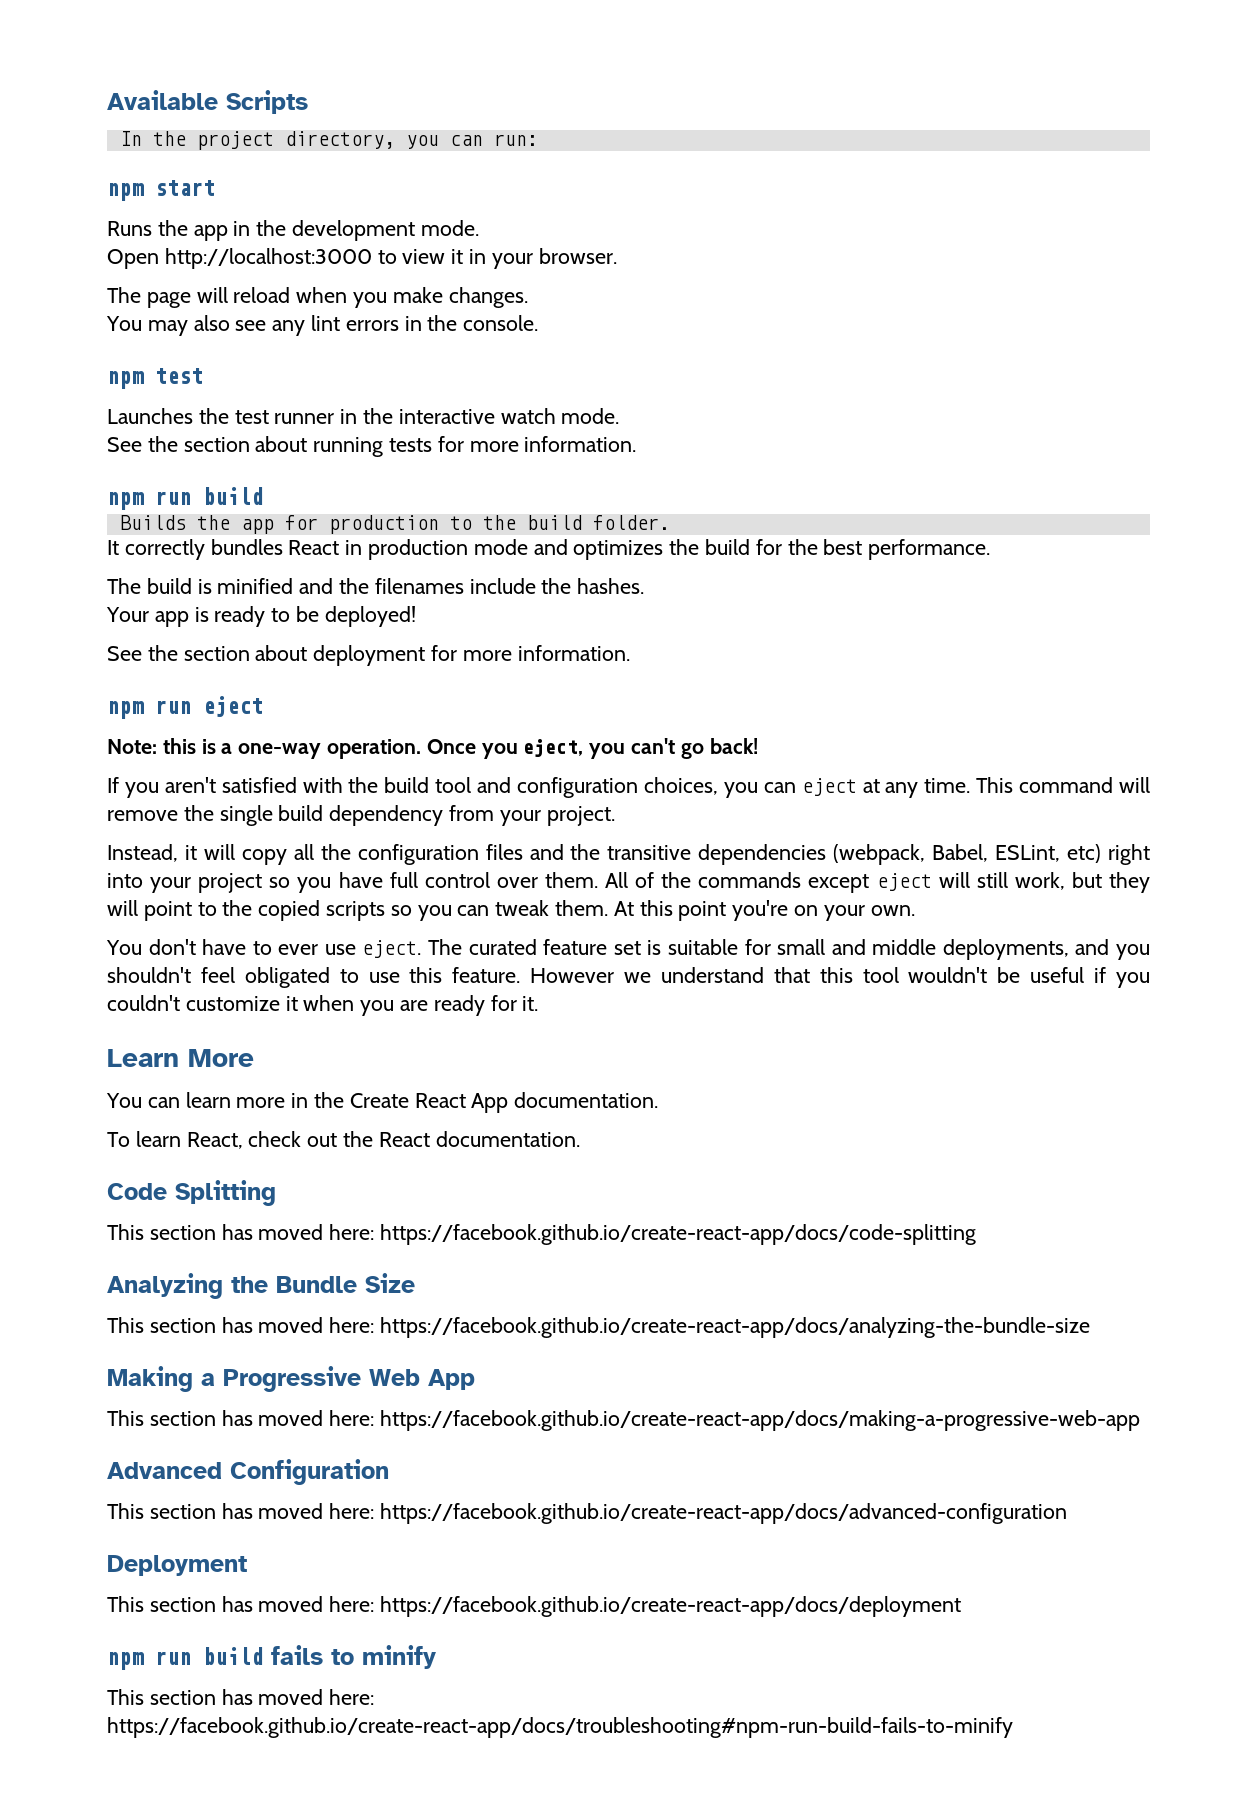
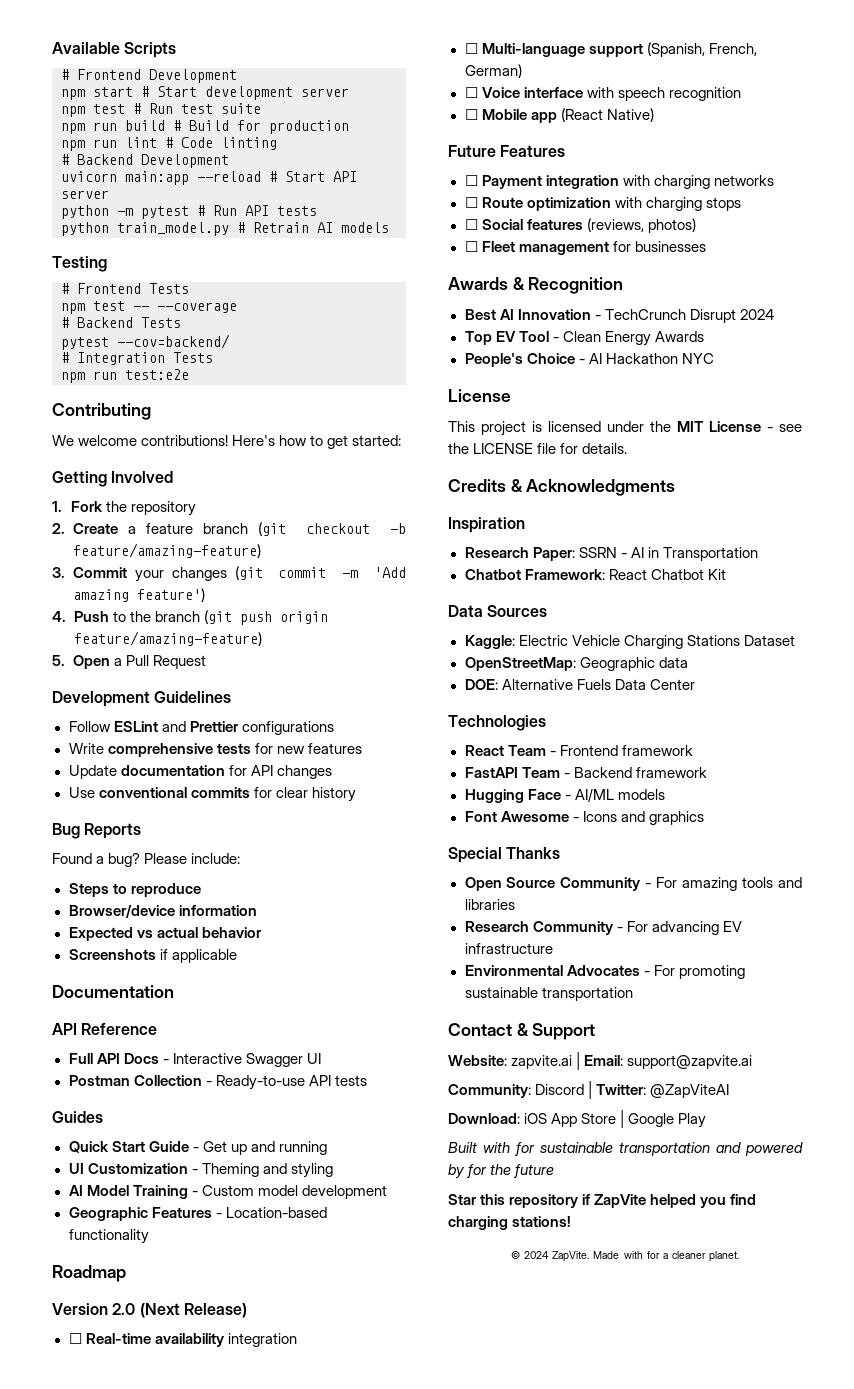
- In the project directory, you can run:
- npm start
- Runs the app in the development mode.
- Open http://localhost:3000 to view it in your browser.
- The page will reload when you make changes.
- You may also see any lint errors in the console.
- npm test
- Launches the test runner in the interactive watch mode.
- See the section about running tests for more information.
- npm run build
- Builds the app for production to the build folder.
- It correctly bundles React in production mode and optimizes the build for the best performance.
- The build is minified and the filenames include the hashes.
- Your app is ready to be deployed!
- See the section about deployment for more information.
- npm run eject
- Note: this is a one-way operation. Once you eject, you can't go back!
- If you aren't satisfied with the build tool and configuration choices, you can eject at any time. This command will remove the single build dependency from your project.
- Instead, it will copy all the configuration files and the transitive dependencies (webpack, Babel, ESLint, etc) right into your project so you have full control over them. All of the commands except eject will still work, but they will point to the copied scripts so you can tweak them. At this point you're on your own.
- You don't have to ever use eject. The curated feature set is suitable for small and middle deployments, and you shouldn't feel obligated to use this feature. However we understand that this tool wouldn't be useful if you couldn't customize it when you are ready for it.
- Learn More
- You can learn more in the Create React App documentation.
- To learn React, check out the React documentation.
- Code Splitting
- This section has moved here: https://facebook.github.io/create-react-app/docs/code-splitting
- Analyzing the Bundle Size
- This section has moved here: https://facebook.github.io/create-react-app/docs/analyzing-the-bundle-size
- Making a Progressive Web App
- This section has moved here: https://facebook.github.io/create-react-app/docs/making-a-progressive-web-app
- Advanced Configuration
- This section has moved here: https://facebook.github.io/create-react-app/docs/advanced-configuration
- Deployment
- This section has moved here: https://facebook.github.io/create-react-app/docs/deployment
- npm run build fails to minify
- This section has moved here: https://facebook.github.io/create-react-app/docs/troubleshooting#npm-run-build-fails-to-minify
+ # Frontend Development
+ npm start # Start development server
+ npm test # Run test suite
+ npm run build # Build for production
+ npm run lint # Code linting
+ # Backend Development
+ uvicorn main:app --reload # Start API server
+ python -m pytest # Run API tests
+ python train_model.py # Retrain AI models
+ Testing
+ # Frontend Tests
+ npm test -- --coverage
+ # Backend Tests
+ pytest --cov=backend/
+ # Integration Tests
+ npm run test:e2e
+ Contributing
+ We welcome contributions! Here's how to get started:
+ Getting Involved
+ 1. Fork the repository
+ 2. Create a feature branch (git checkout -b feature/amazing-feature)
+ 3. Commit your changes (git commit -m 'Add amazing feature')
+ 4. Push to the branch (git push origin feature/amazing-feature)
+ 5. Open a Pull Request
+ Development Guidelines
+ Follow ESLint and Prettier configurations
+ Write comprehensive tests for new features
+ Update documentation for API changes
+ Use conventional commits for clear history
+ Bug Reports
+ Found a bug? Please include:
+ Steps to reproduce
+ Browser/device information
+ Expected vs actual behavior
+ Screenshots if applicable
+ Documentation
+ API Reference
+ Full API Docs - Interactive Swagger UI
+ Postman Collection - Ready-to-use API tests
+ Guides
+ Quick Start Guide - Get up and running
+ UI Customization - Theming and styling
+ AI Model Training - Custom model development
+ Geographic Features - Location-based functionality
+ Roadmap
+ Version 2.0 (Next Release)
+ ☐ Real-time availability integration
+ ☐ Multi-language support (Spanish, French, German)
+ ☐ Voice interface with speech recognition
+ ☐ Mobile app (React Native)
+ Future Features
+ ☐ Payment integration with charging networks
+ ☐ Route optimization with charging stops
+ ☐ Social features (reviews, photos)
+ ☐ Fleet management for businesses
+ Awards & Recognition
+ Best AI Innovation - TechCrunch Disrupt 2024
+ Top EV Tool - Clean Energy Awards
+ People's Choice - AI Hackathon NYC
+ License
+ This project is licensed under the MIT License - see the LICENSE file for details.
+ Credits & Acknowledgments
+ Inspiration
+ Research Paper: SSRN - AI in Transportation
+ Chatbot Framework: React Chatbot Kit
+ Data Sources
+ Kaggle: Electric Vehicle Charging Stations Dataset
+ OpenStreetMap: Geographic data
+ DOE: Alternative Fuels Data Center
+ Technologies
+ React Team - Frontend framework
+ FastAPI Team - Backend framework
+ Hugging Face - AI/ML models
+ Font Awesome - Icons and graphics
+ Special Thanks
+ Open Source Community - For amazing tools and libraries
+ Research Community - For advancing EV infrastructure
+ Environmental Advocates - For promoting sustainable transportation
+ Contact & Support
+ Website: zapvite.ai | Email: support@zapvite.ai
+ Community: Discord | Twitter: @ZapViteAI
+ Download: iOS App Store | Google Play
+ Built with for sustainable transportation and powered by for the future
+ Star this repository if ZapVite helped you find charging stations!
+ © 2024 ZapVite. Made with for a cleaner planet.

